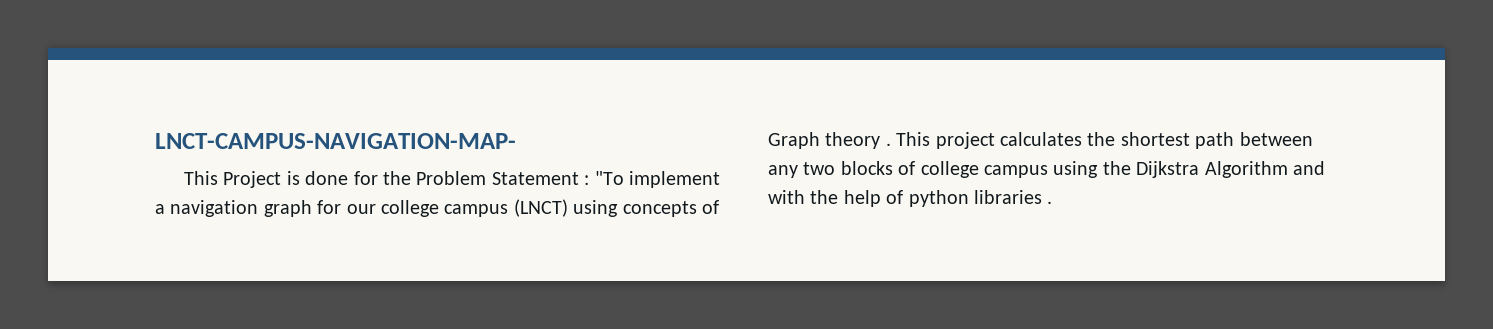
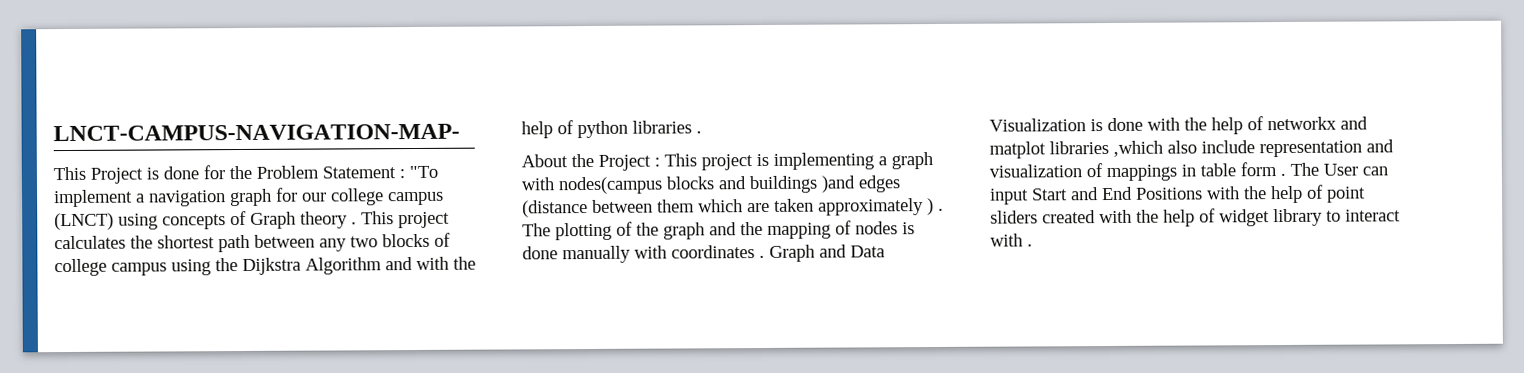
+ About the Project : This project is implementing a graph with nodes(campus blocks and buildings )and edges (distance between them which are taken approximately ) . The plotting of the graph and the mapping of nodes is done manually with coordinates . Graph and Data Visualization is done with the help of networkx and matplot libraries ,which also include representation and visualization of mappings in table form . The User can input Start and End Positions with the help of point sliders created with the help of widget library to interact with .

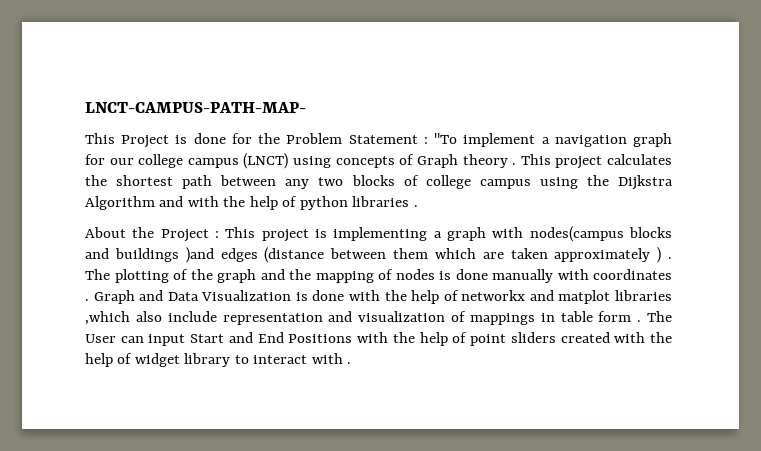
- LNCT-CAMPUS-NAVIGATION-MAP-
+ LNCT-CAMPUS-PATH-MAP-

